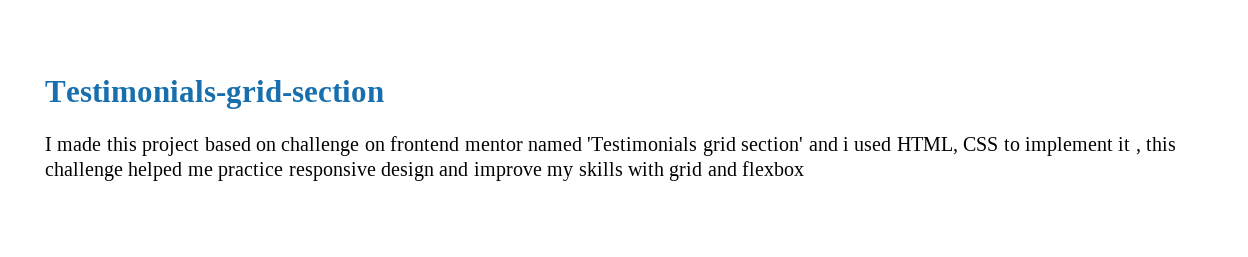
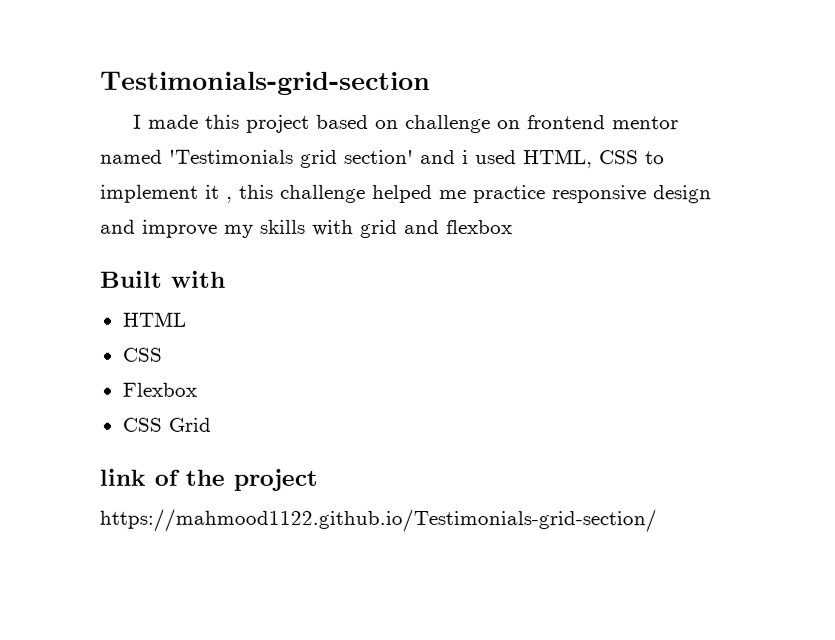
+ Built with
+ HTML
+ CSS
+ Flexbox
+ CSS Grid
+ link of the project
+ https://mahmood1122.github.io/Testimonials-grid-section/

